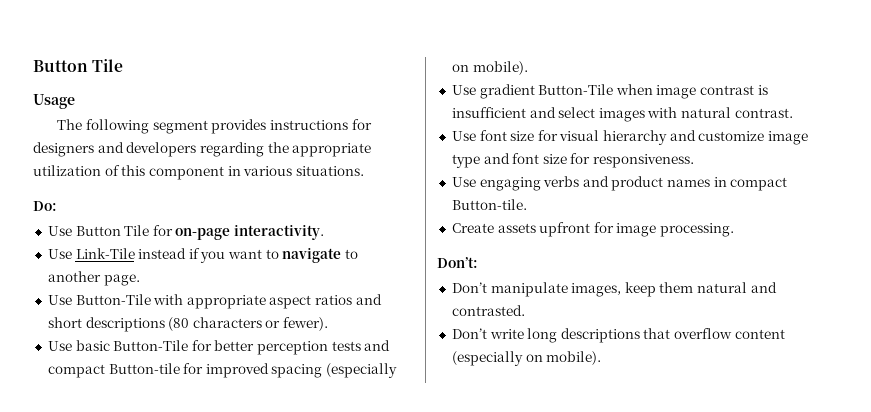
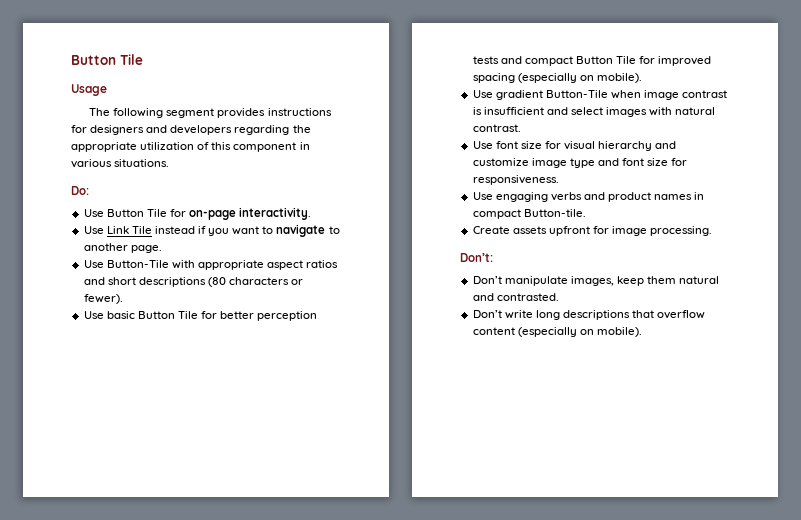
- Use Link-Tile instead if you want to navigate to another page.
+ Use Link Tile instead if you want to navigate to another page.
- Use basic Button-Tile for better perception tests and compact Button-tile for improved spacing (especially on mobile).
+ Use basic Button Tile for better perception tests and compact Button Tile for improved spacing (especially on mobile).

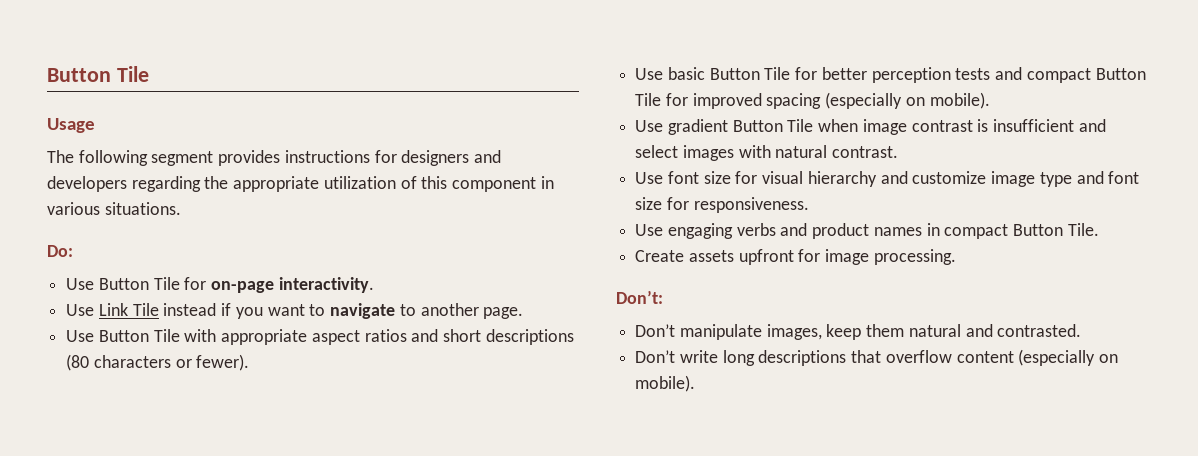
- Use Button-Tile with appropriate aspect ratios and short descriptions (80 characters or fewer).
+ Use Button Tile with appropriate aspect ratios and short descriptions (80 characters or fewer).
- Use gradient Button-Tile when image contrast is insufficient and select images with natural contrast.
+ Use gradient Button Tile when image contrast is insufficient and select images with natural contrast.
- Use engaging verbs and product names in compact Button-tile.
+ Use engaging verbs and product names in compact Button Tile.

